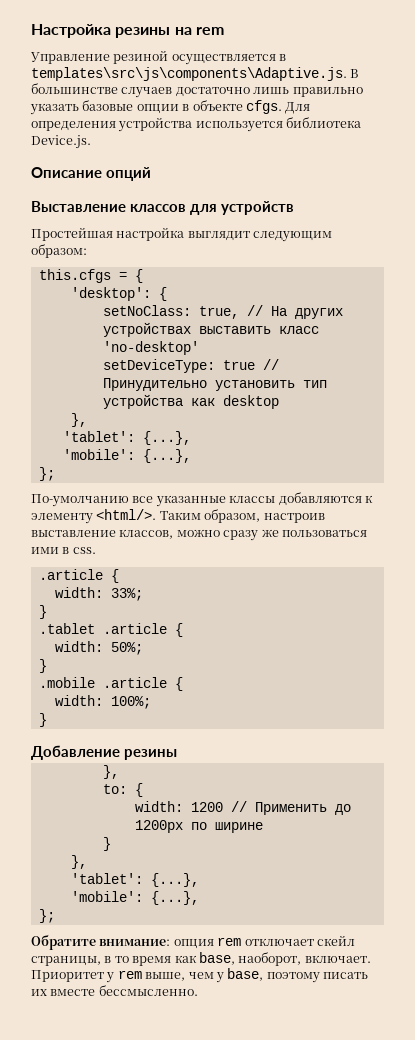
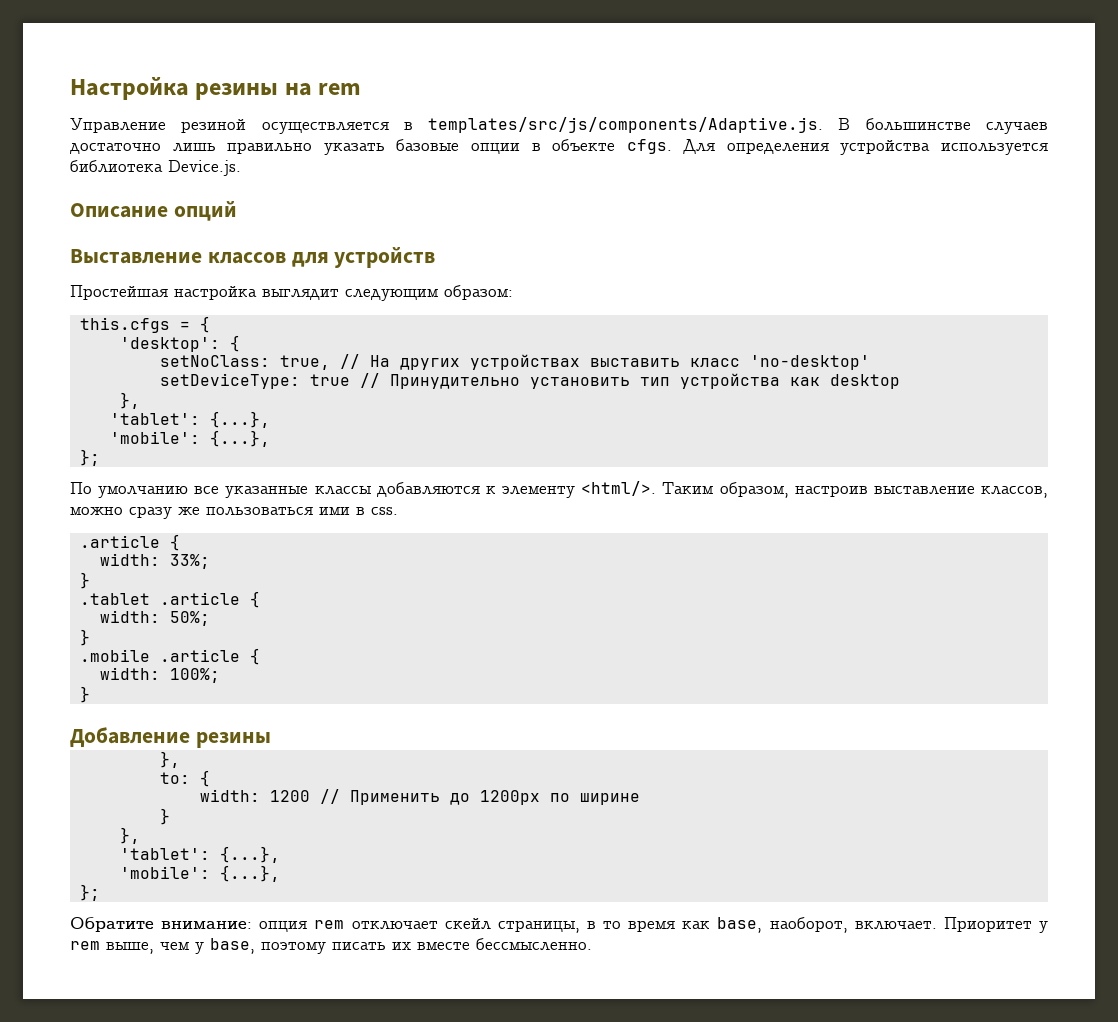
- Управление резиной осуществляется в templates\src\js\components\Adaptive.js. В большинстве случаев достаточно лишь правильно указать базовые опции в объекте cfgs.
+ Управление резиной осуществляется в templates/src/js/components/Adaptive.js. В большинстве случаев достаточно лишь правильно указать базовые опции в объекте cfgs.
- По-умолчанию все указанные классы добавляются к элементу <html/>.
+ По умолчанию все указанные классы добавляются к элементу <html/>.

